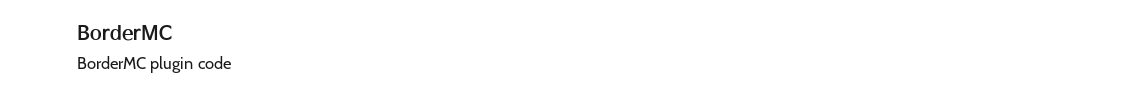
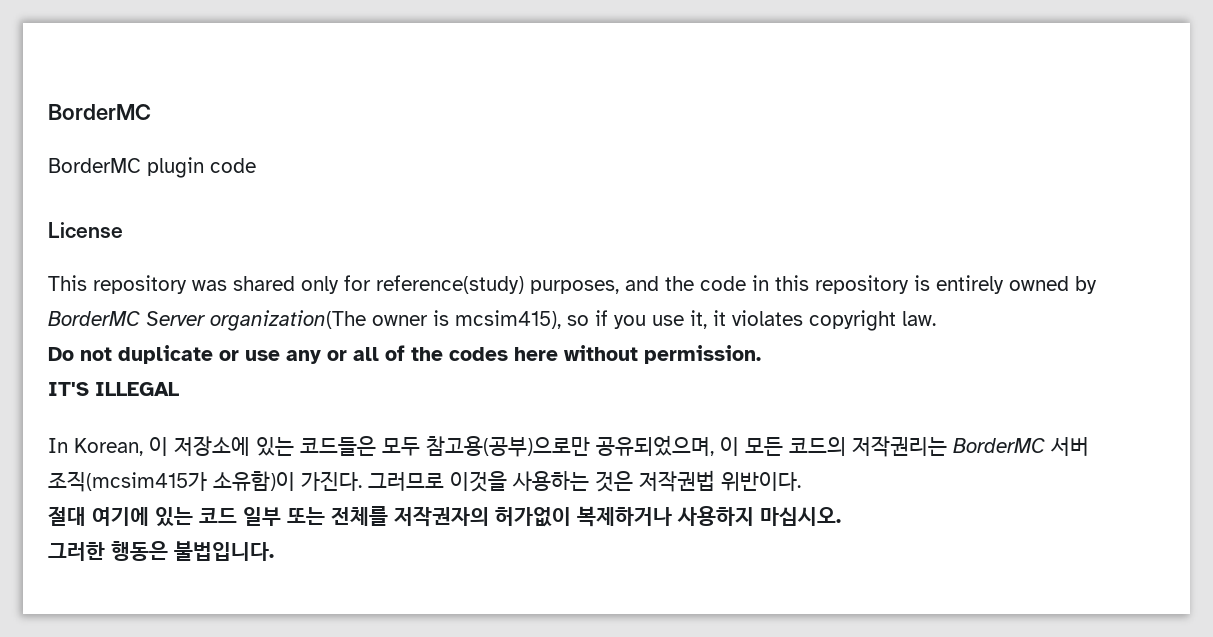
+ License
+ This repository was shared only for reference(study) purposes, and the code in this repository is entirely owned by BorderMC Server organization(The owner is mcsim415), so if you use it, it violates copyright law.
+ Do not duplicate or use any or all of the codes here without permission.
+ IT'S ILLEGAL
+ In Korean, 이 저장소에 있는 코드들은 모두 참고용(공부)으로만 공유되었으며, 이 모든 코드의 저작권리는 BorderMC 서버 조직(mcsim415가 소유함)이 가진다. 그러므로 이것을 사용하는 것은 저작권법 위반이다.
+ 절대 여기에 있는 코드 일부 또는 전체를 저작권자의 허가없이 복제하거나 사용하지 마십시오.
+ 그러한 행동은 불법입니다.

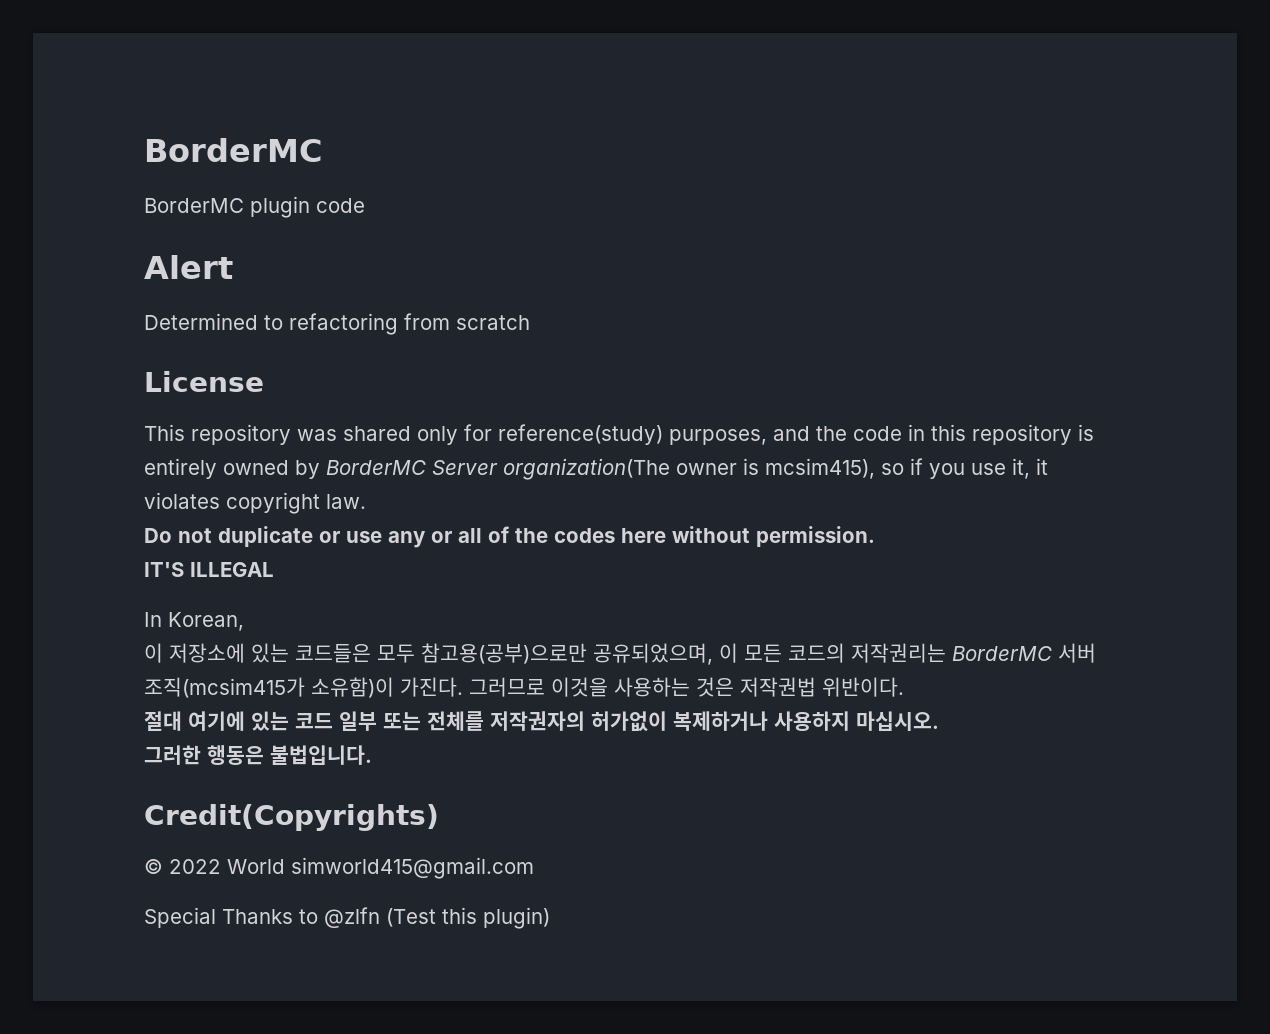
+ Alert
+ Determined to refactoring from scratch
- In Korean, 이 저장소에 있는 코드들은 모두 참고용(공부)으로만 공유되었으며, 이 모든 코드의 저작권리는 BorderMC 서버 조직(mcsim415가 소유함)이 가진다.
+ In Korean,
+ 이 저장소에 있는 코드들은 모두 참고용(공부)으로만 공유되었으며, 이 모든 코드의 저작권리는 BorderMC 서버 조직(mcsim415가 소유함)이 가진다.
+ Credit(Copyrights)
+ © 2022 World simworld415@gmail.com
+ Special Thanks to @zlfn (Test this plugin)

